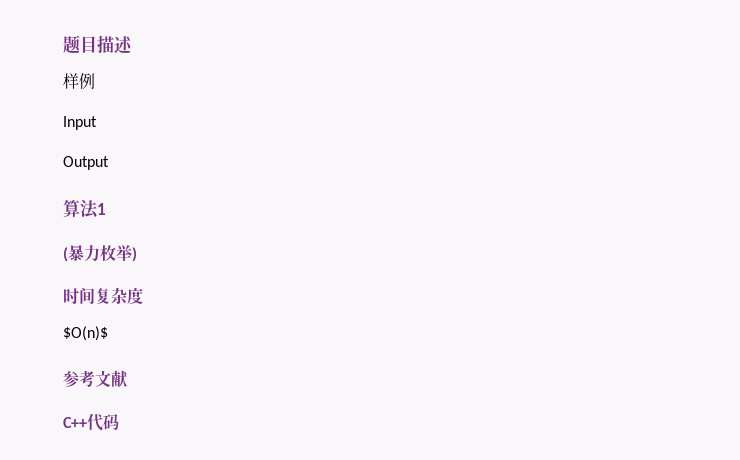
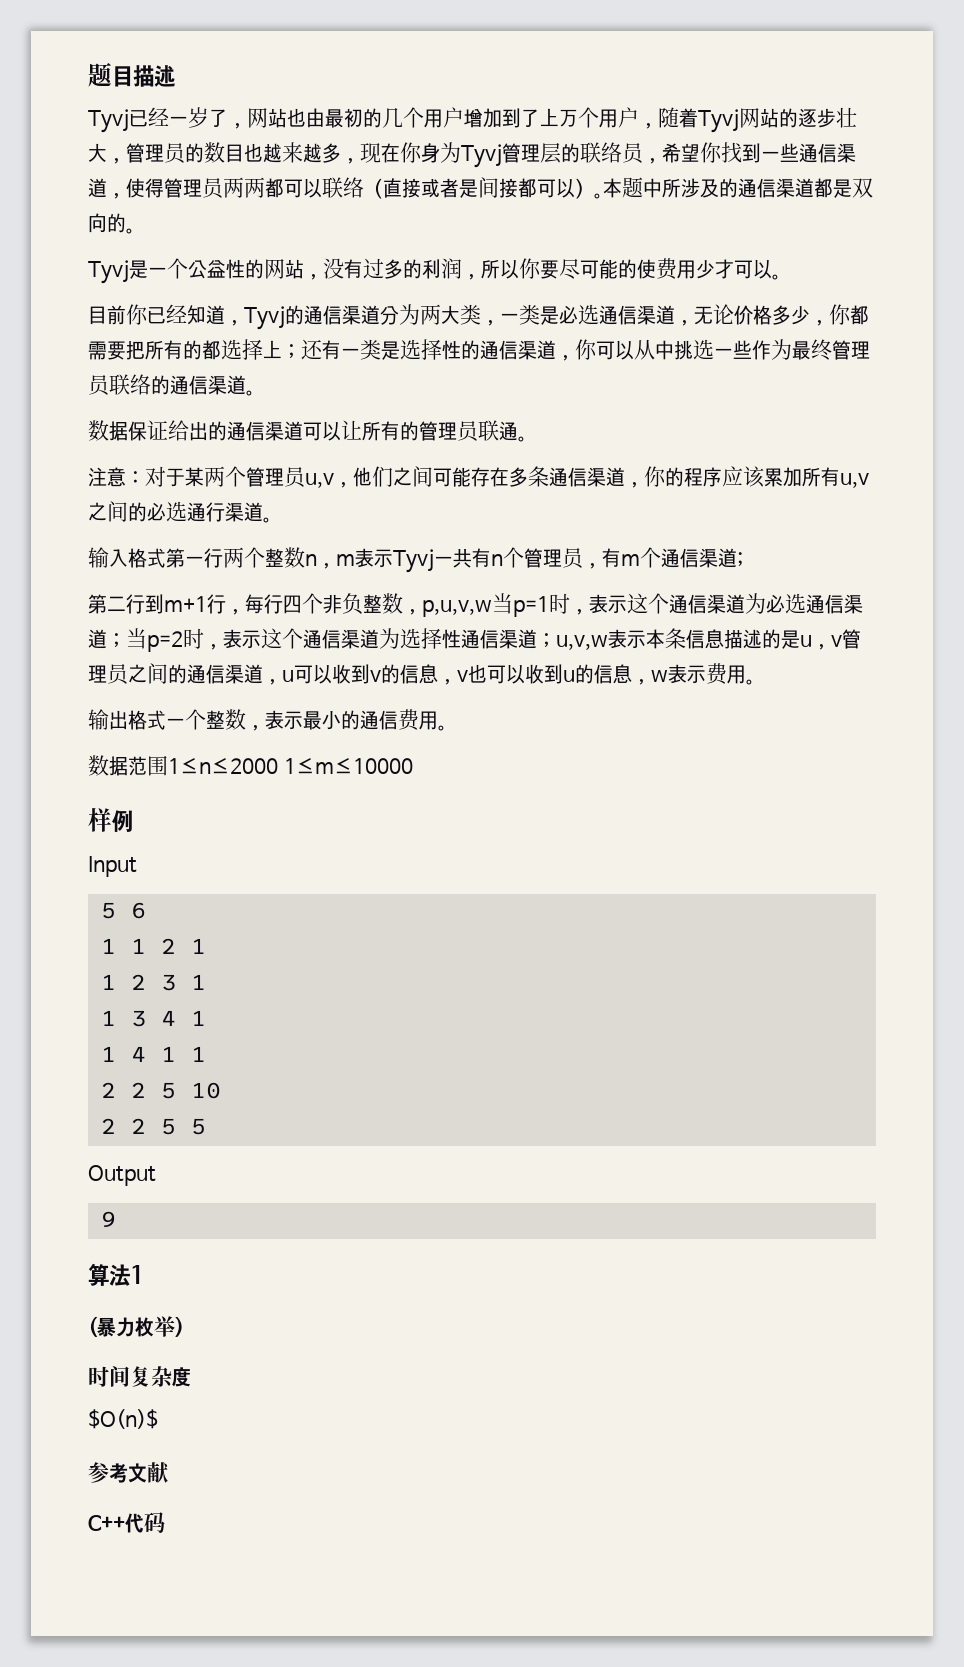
+ Tyvj已经一岁了，网站也由最初的几个用户增加到了上万个用户，随着Tyvj网站的逐步壮大，管理员的数目也越来越多，现在你身为Tyvj管理层的联络员，希望你找到一些通信渠道，使得管理员两两都可以联络（直接或者是间接都可以）。本题中所涉及的通信渠道都是双向的。
+ Tyvj是一个公益性的网站，没有过多的利润，所以你要尽可能的使费用少才可以。
+ 目前你已经知道，Tyvj的通信渠道分为两大类，一类是必选通信渠道，无论价格多少，你都需要把所有的都选择上；还有一类是选择性的通信渠道，你可以从中挑选一些作为最终管理员联络的通信渠道。
+ 数据保证给出的通信渠道可以让所有的管理员联通。
+ 注意：对于某两个管理员u,v，他们之间可能存在多条通信渠道，你的程序应该累加所有u,v之间的必选通行渠道。
+ 输入格式第一行两个整数n，m表示Tyvj一共有n个管理员，有m个通信渠道;
+ 第二行到m+1行，每行四个非负整数，p,u,v,w当p=1时，表示这个通信渠道为必选通信渠道；当p=2时，表示这个通信渠道为选择性通信渠道；u,v,w表示本条信息描述的是u，v管理员之间的通信渠道，u可以收到v的信息，v也可以收到u的信息，w表示费用。
+ 输出格式一个整数，表示最小的通信费用。
+ 数据范围1≤n≤2000 1≤m≤10000
  样例
  Input
+ 5 6
+ 1 1 2 1
+ 1 2 3 1
+ 1 3 4 1
+ 1 4 1 1
+ 2 2 5 10
+ 2 2 5 5
+ 9

